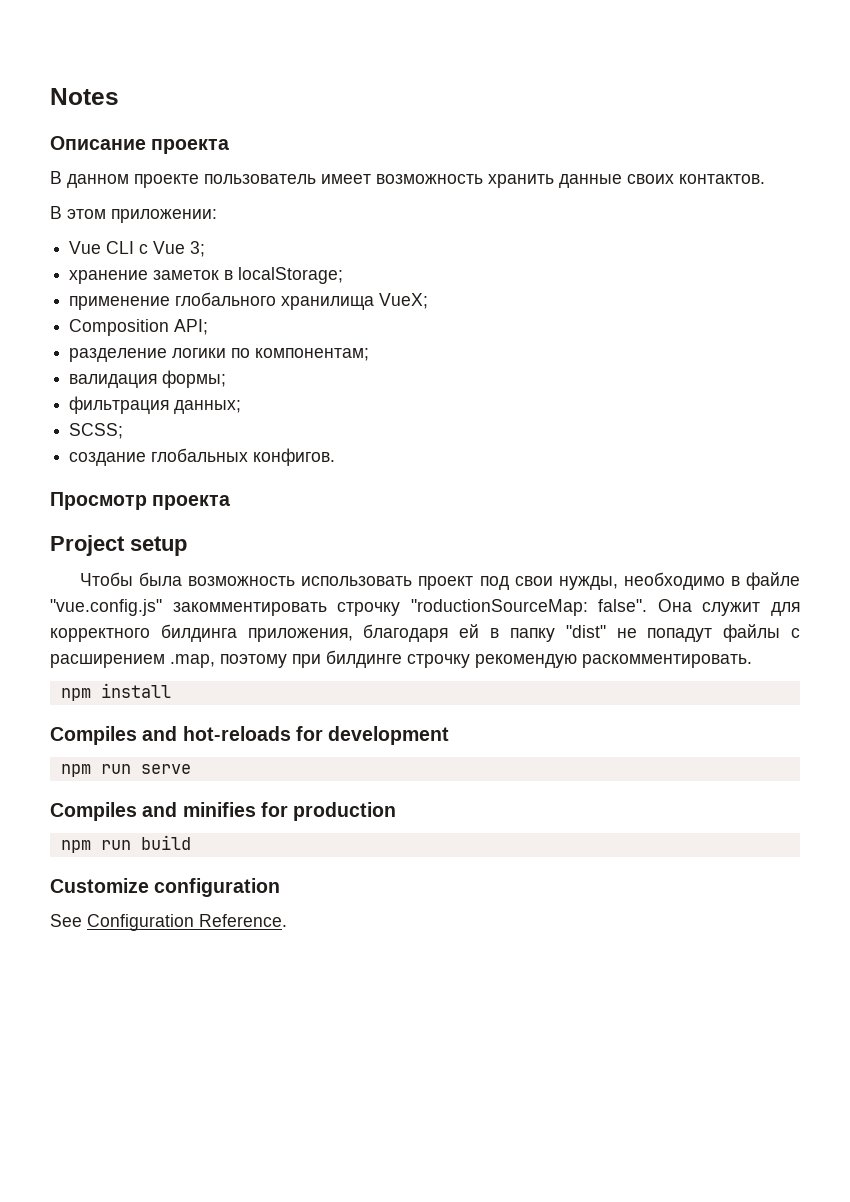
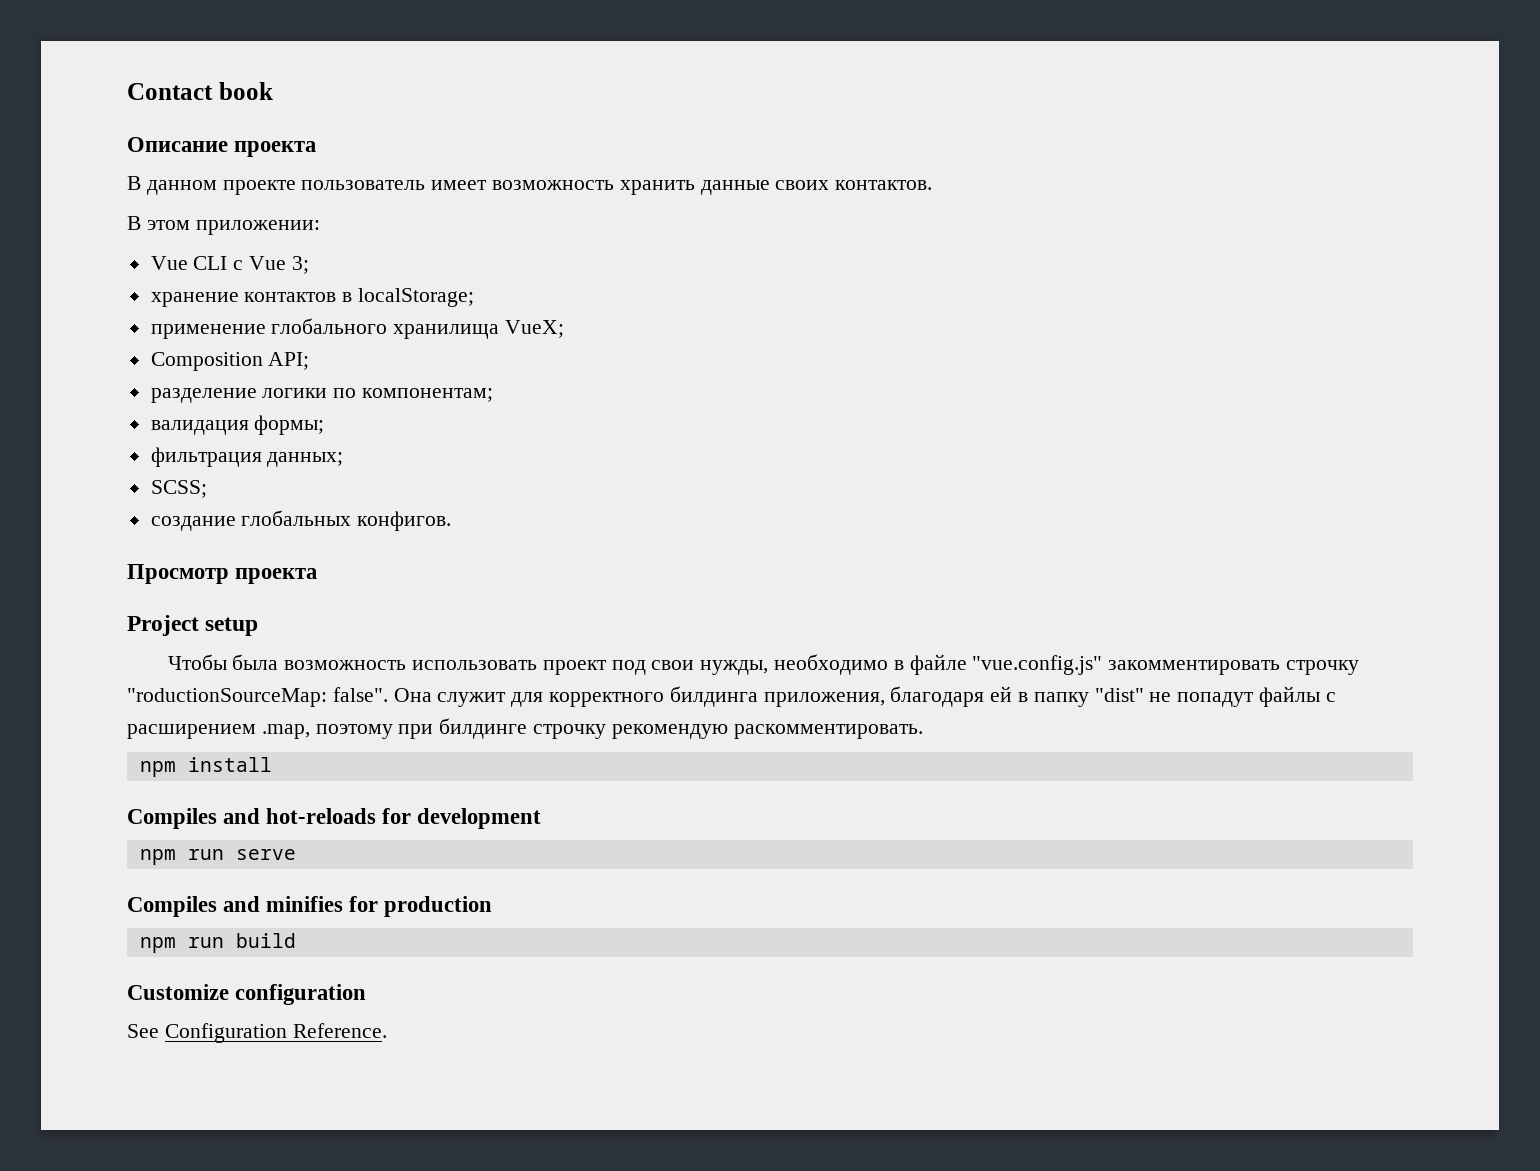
- Notes
+ Contact book
- хранение заметок в localStorage;
+ хранение контактов в localStorage;

